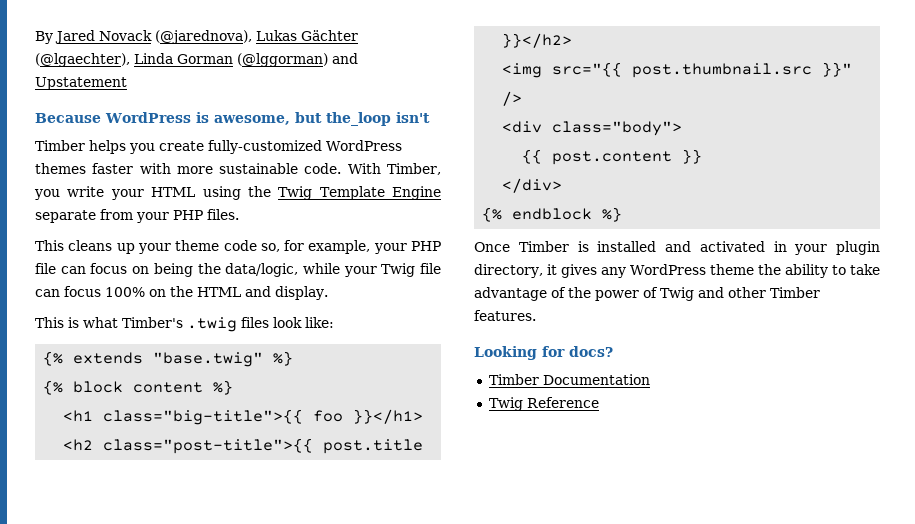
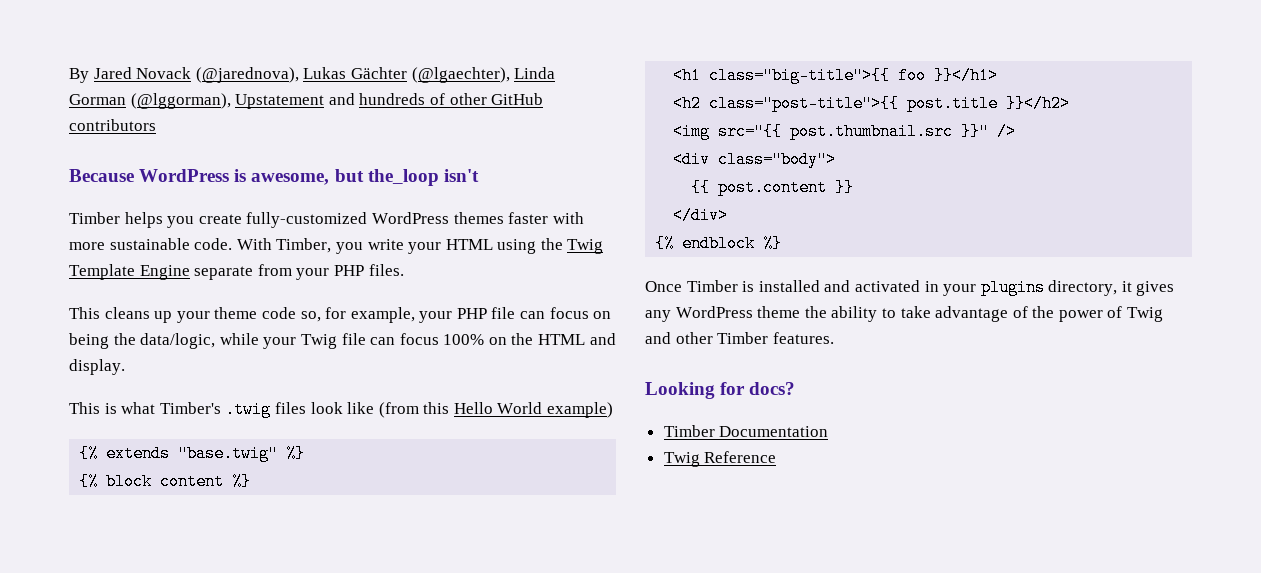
- By Jared Novack (@jarednova), Lukas Gächter (@lgaechter), Linda Gorman (@lggorman) and Upstatement
+ By Jared Novack (@jarednova), Lukas Gächter (@lgaechter), Linda Gorman (@lggorman), Upstatement and hundreds of other GitHub contributors
- This is what Timber's .twig files look like:
+ This is what Timber's .twig files look like (from this Hello World example)
- Once Timber is installed and activated in your plugin directory, it gives any WordPress theme the ability to take advantage of the power of Twig and other Timber features.
+ Once Timber is installed and activated in your plugins directory, it gives any WordPress theme the ability to take advantage of the power of Twig and other Timber features.

